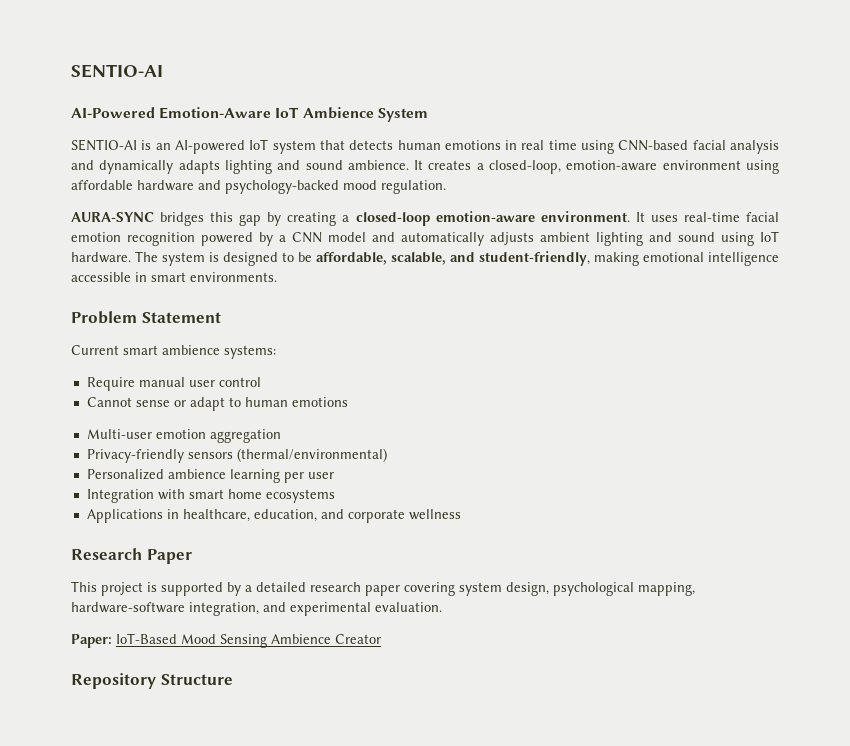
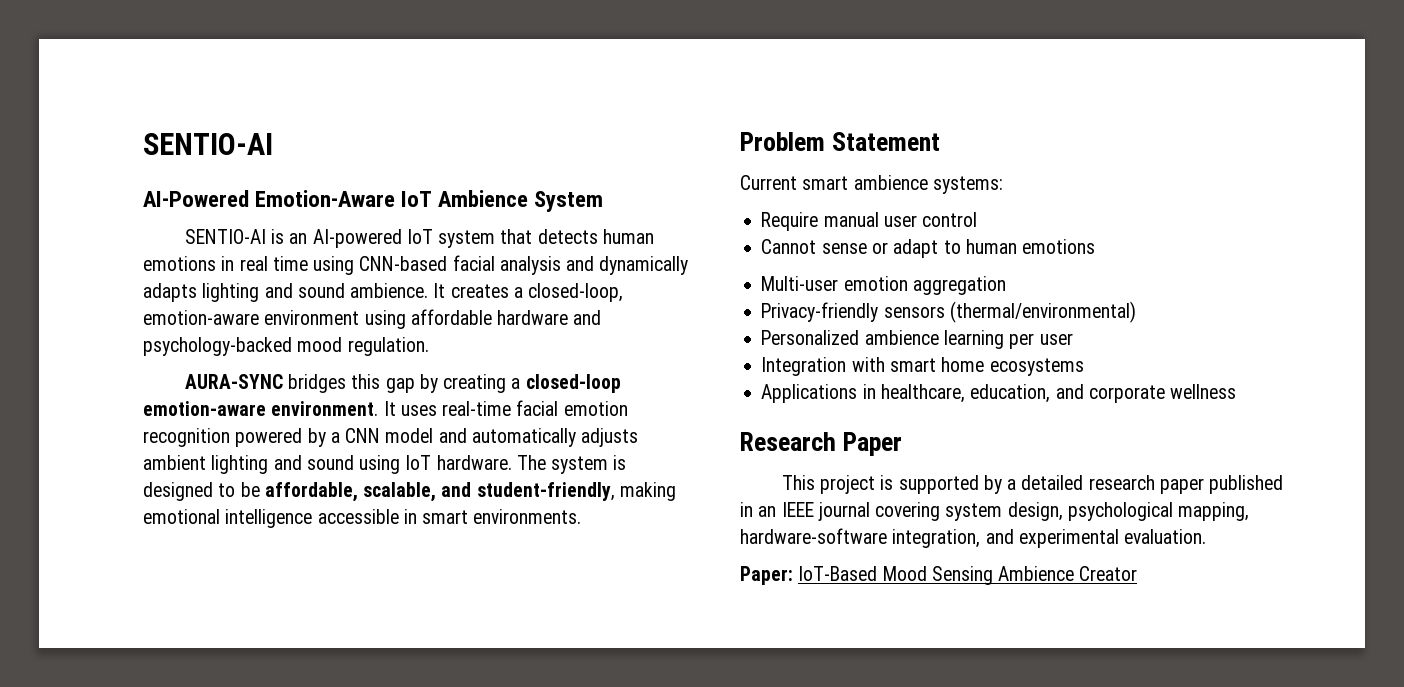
- This project is supported by a detailed research paper covering system design, psychological mapping, hardware-software integration, and experimental evaluation.
+ This project is supported by a detailed research paper published in an IEEE journal covering system design, psychological mapping, hardware-software integration, and experimental evaluation.
- Repository Structure

